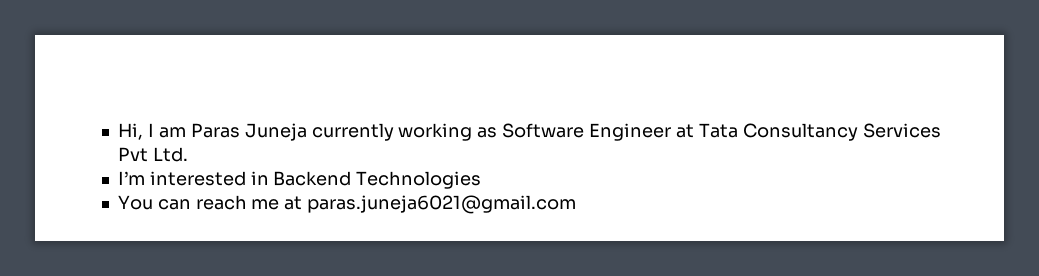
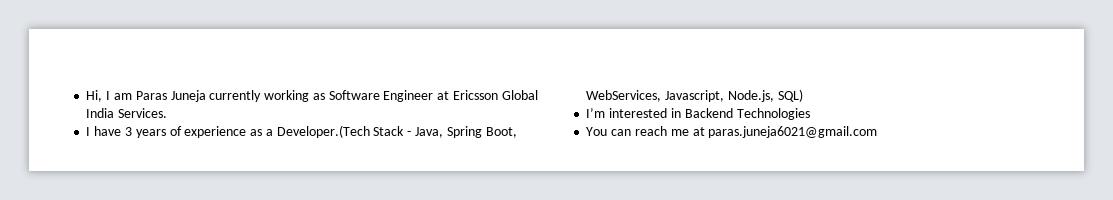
- Hi, I am Paras Juneja currently working as Software Engineer at Tata Consultancy Services Pvt Ltd.
+ Hi, I am Paras Juneja currently working as Software Engineer at Ericsson Global India Services.
+ I have 3 years of experience as a Developer.(Tech Stack - Java, Spring Boot, WebServices, Javascript, Node.js, SQL)

